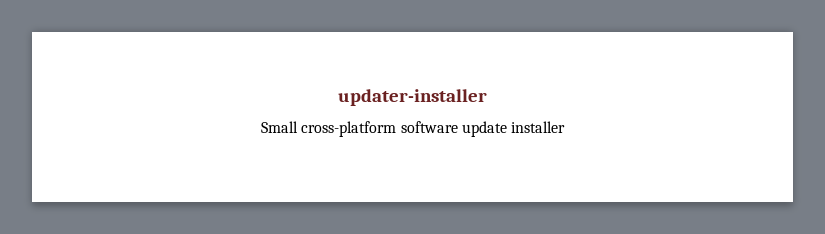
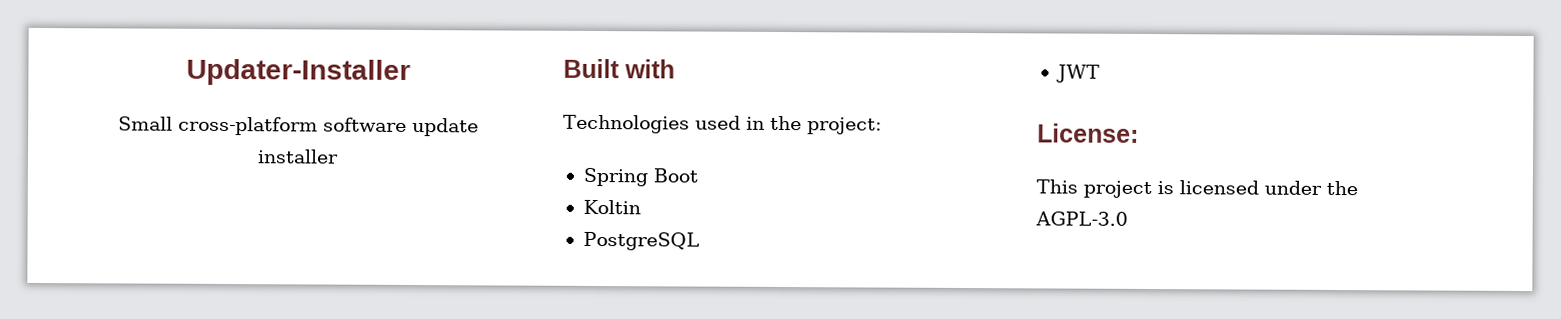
- updater-installer
+ Updater-Installer
+ Built with
+ Technologies used in the project:
+ Spring Boot
+ Koltin
+ PostgreSQL
+ JWT
+ License:
+ This project is licensed under the AGPL-3.0

